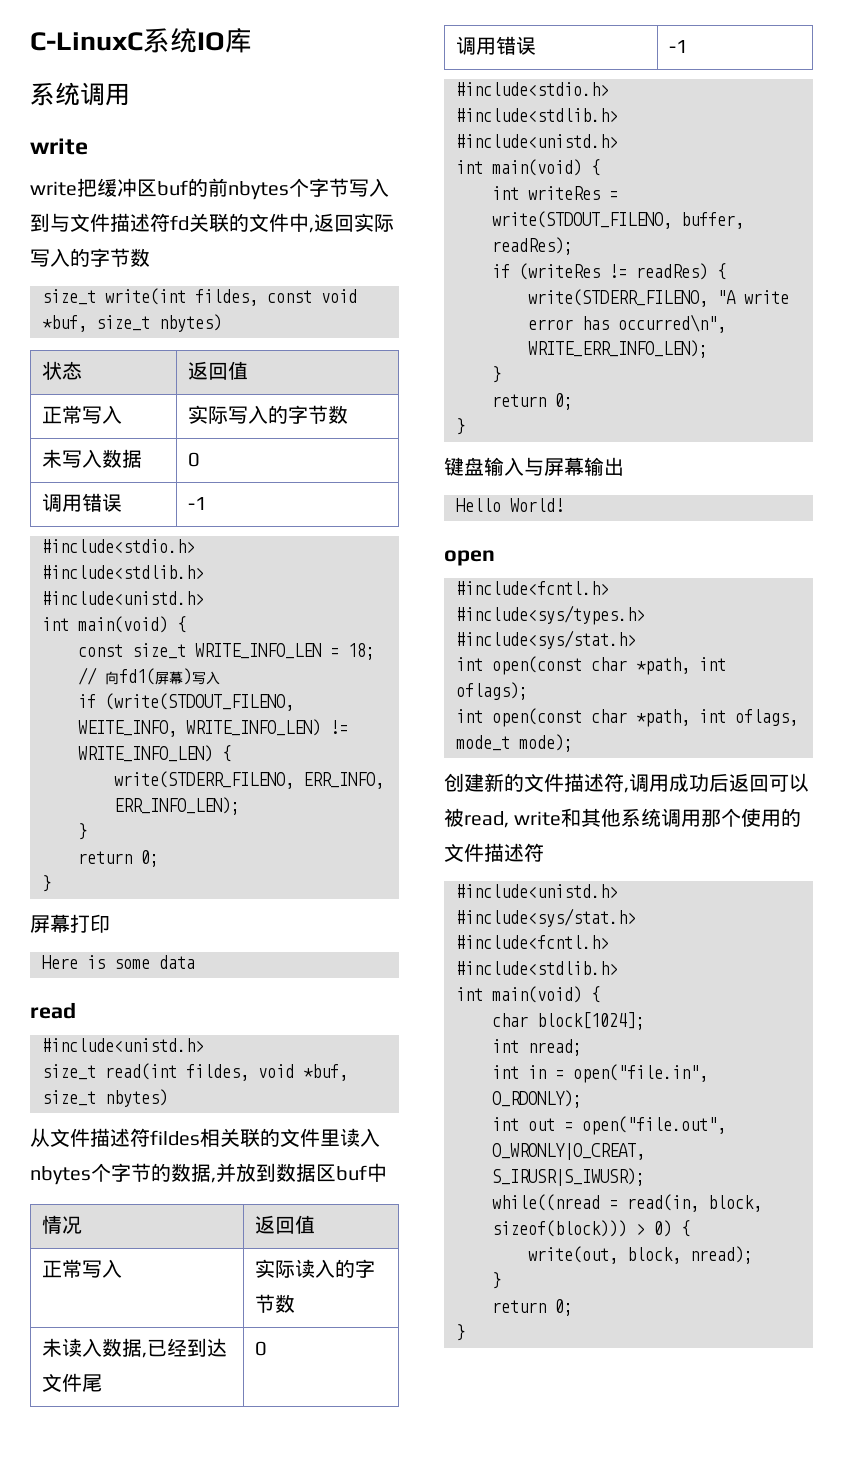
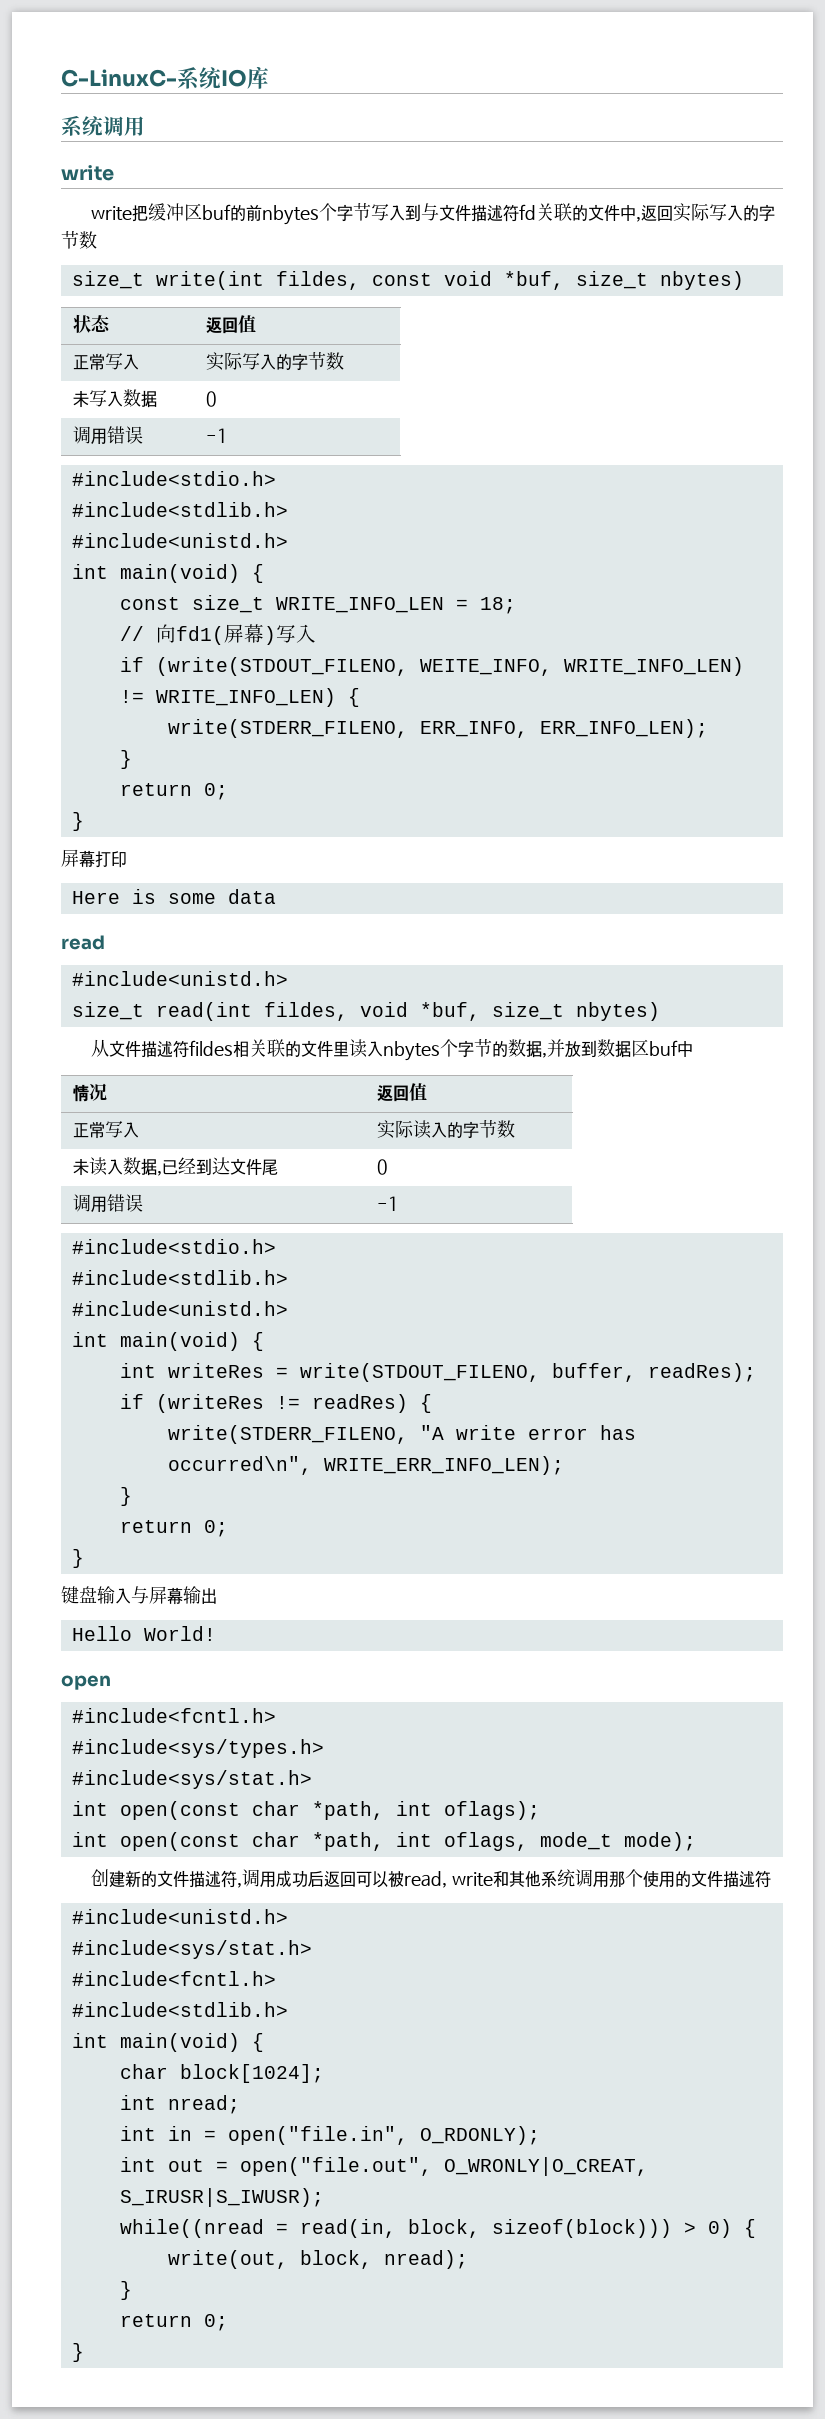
- C-LinuxC系统IO库
+ C-LinuxC-系统IO库

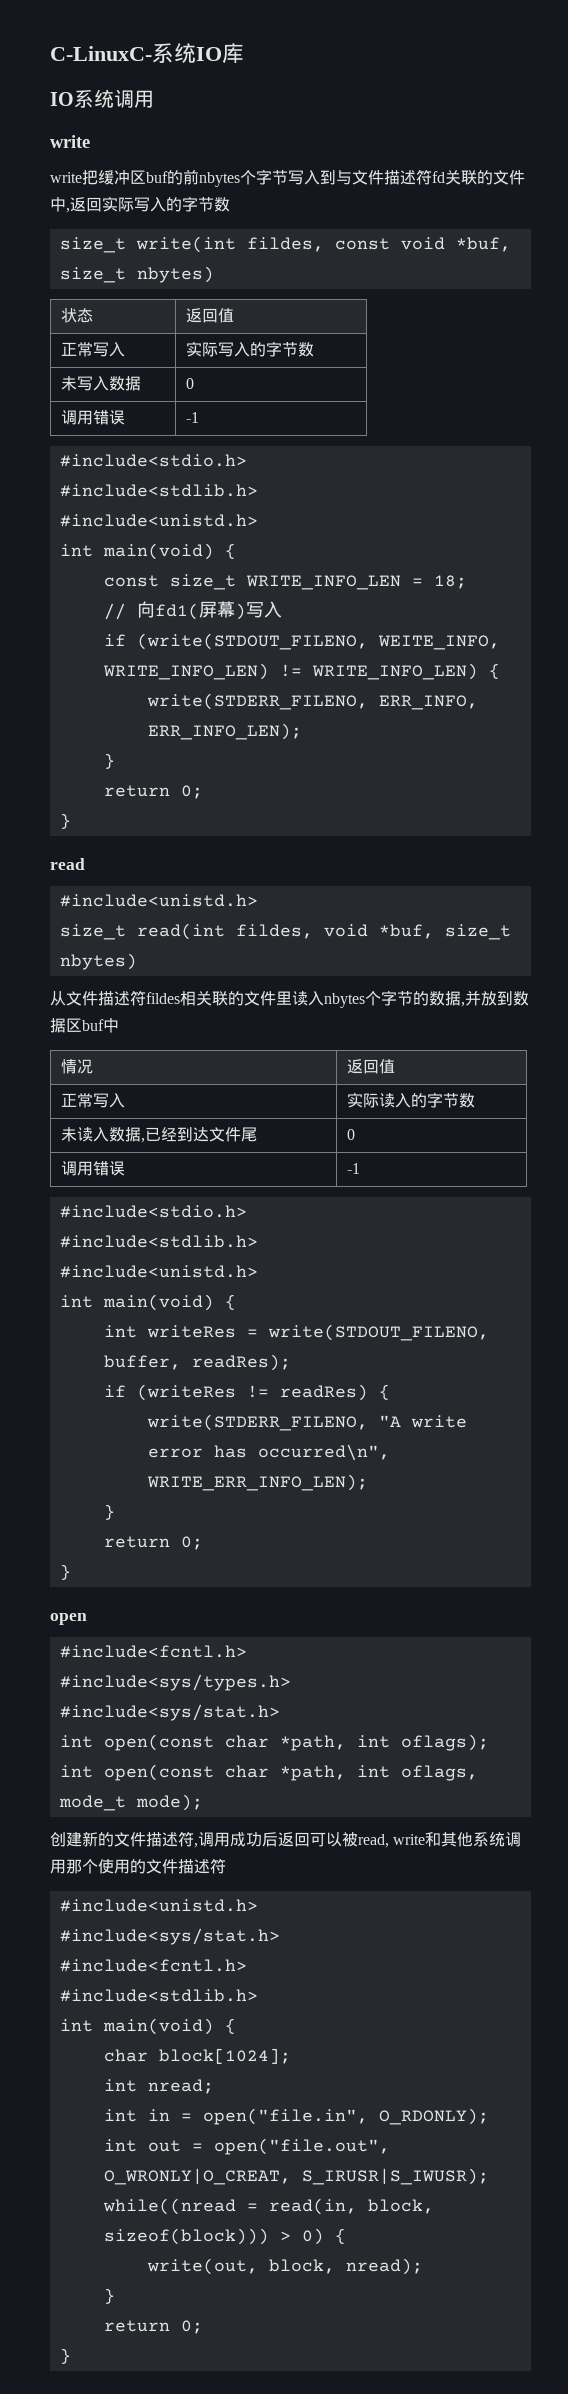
  C-LinuxC-系统IO库
- 系统调用
+ IO系统调用
- 屏幕打印
- Here is some data
- 键盘输入与屏幕输出
- Hello World!

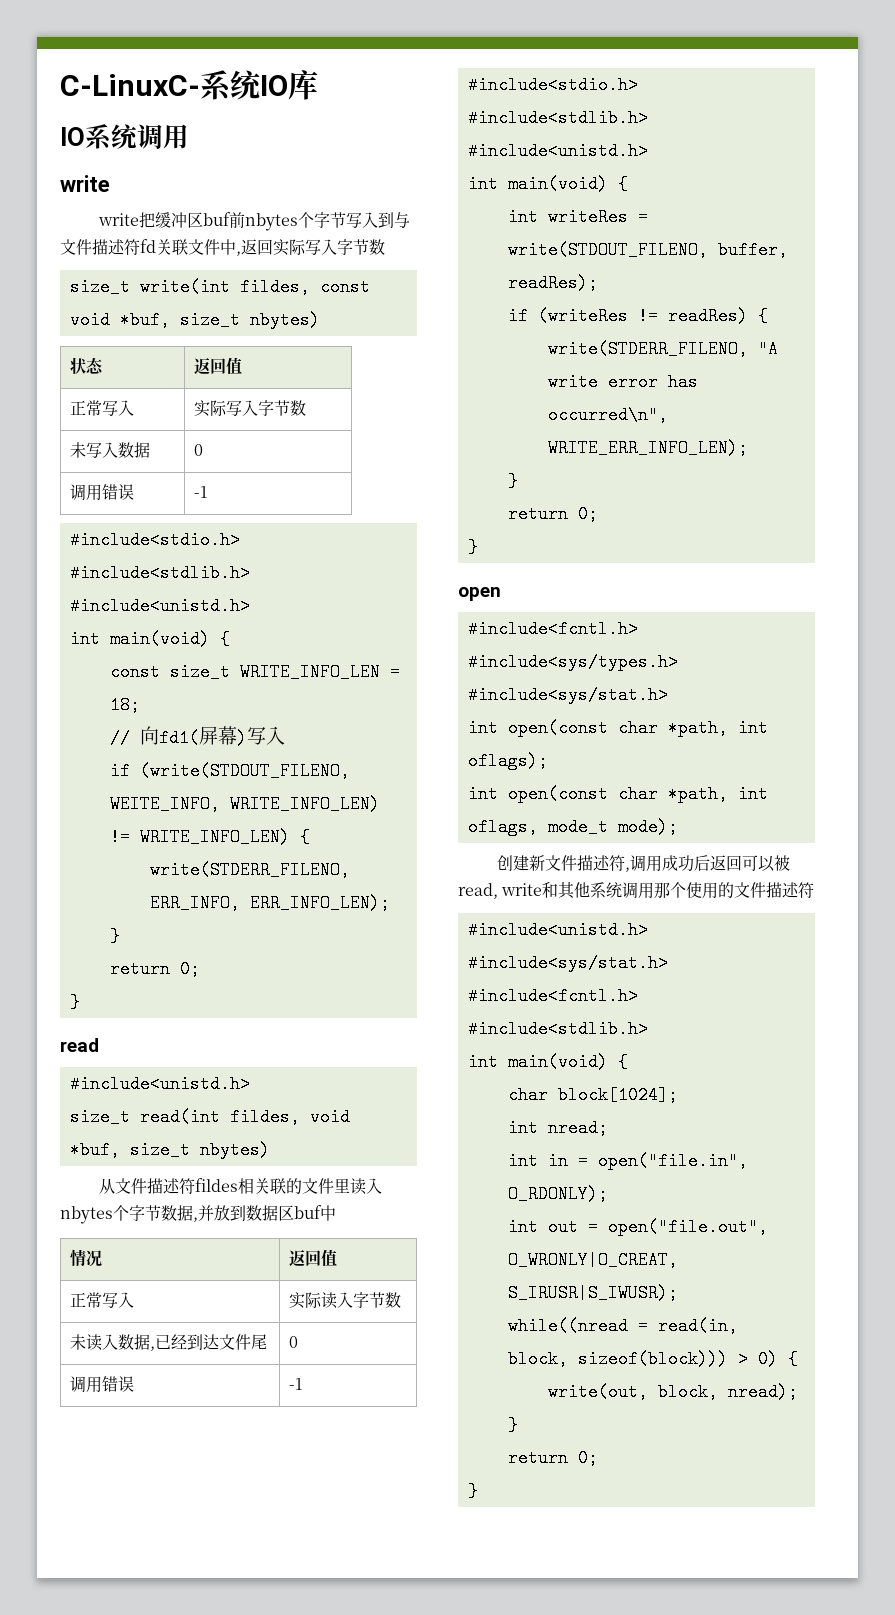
- write把缓冲区buf的前nbytes个字节写入到与文件描述符fd关联的文件中,返回实际写入的字节数
+ write把缓冲区buf前nbytes个字节写入到与文件描述符fd关联文件中,返回实际写入字节数
- 正常写入 | 实际写入的字节数
+ 正常写入 | 实际写入字节数
- 从文件描述符fildes相关联的文件里读入nbytes个字节的数据,并放到数据区buf中
+ 从文件描述符fildes相关联的文件里读入nbytes个字节数据,并放到数据区buf中
- 正常写入 | 实际读入的字节数
+ 正常写入 | 实际读入字节数
- 创建新的文件描述符,调用成功后返回可以被read, write和其他系统调用那个使用的文件描述符
+ 创建新文件描述符,调用成功后返回可以被read, write和其他系统调用那个使用的文件描述符

